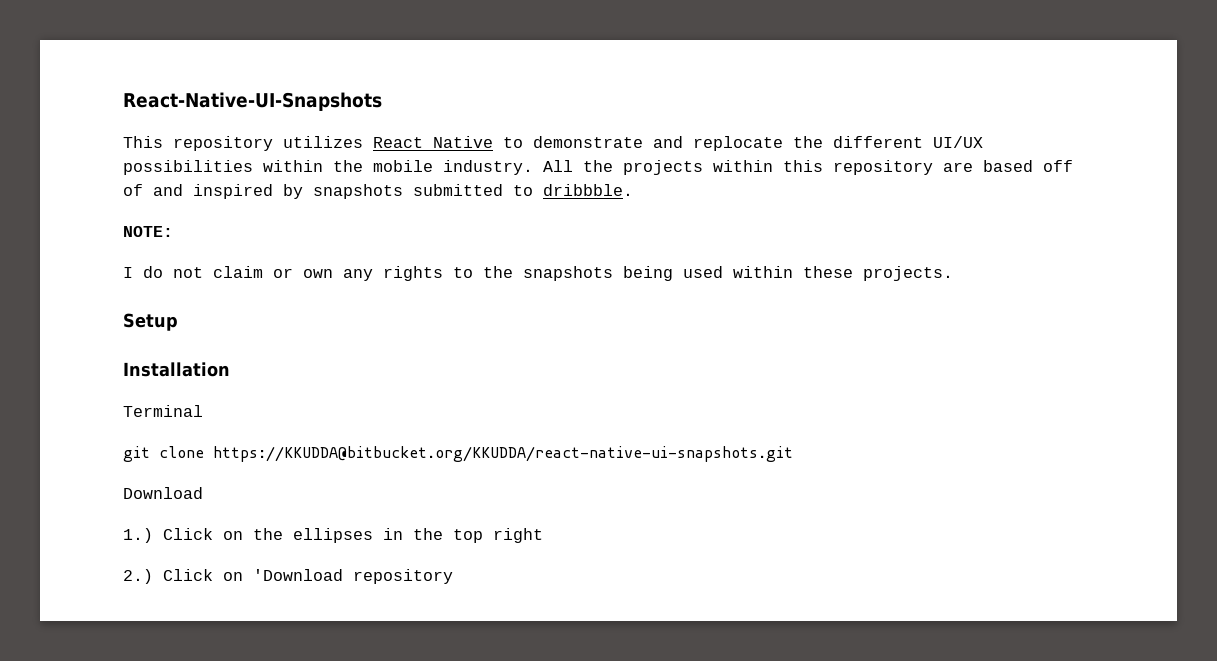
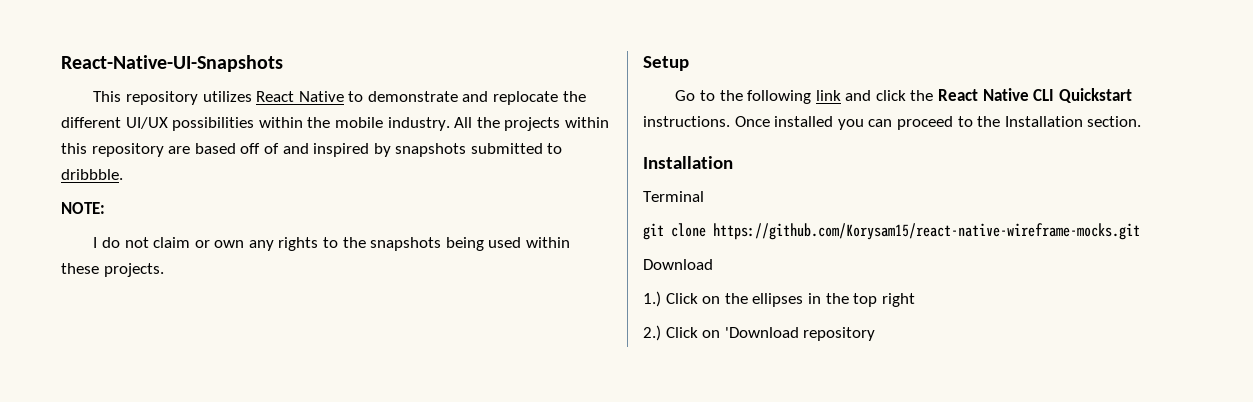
+ Go to the following link and click the React Native CLI Quickstart instructions. Once installed you can proceed to the Installation section.
- git clone https://KKUDDA@bitbucket.org/KKUDDA/react-native-ui-snapshots.git
+ git clone https://github.com/Korysam15/react-native-wireframe-mocks.git

